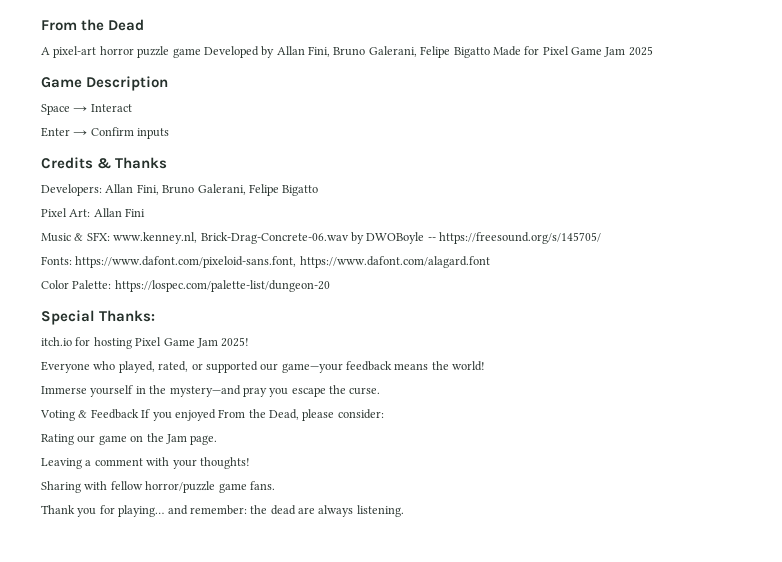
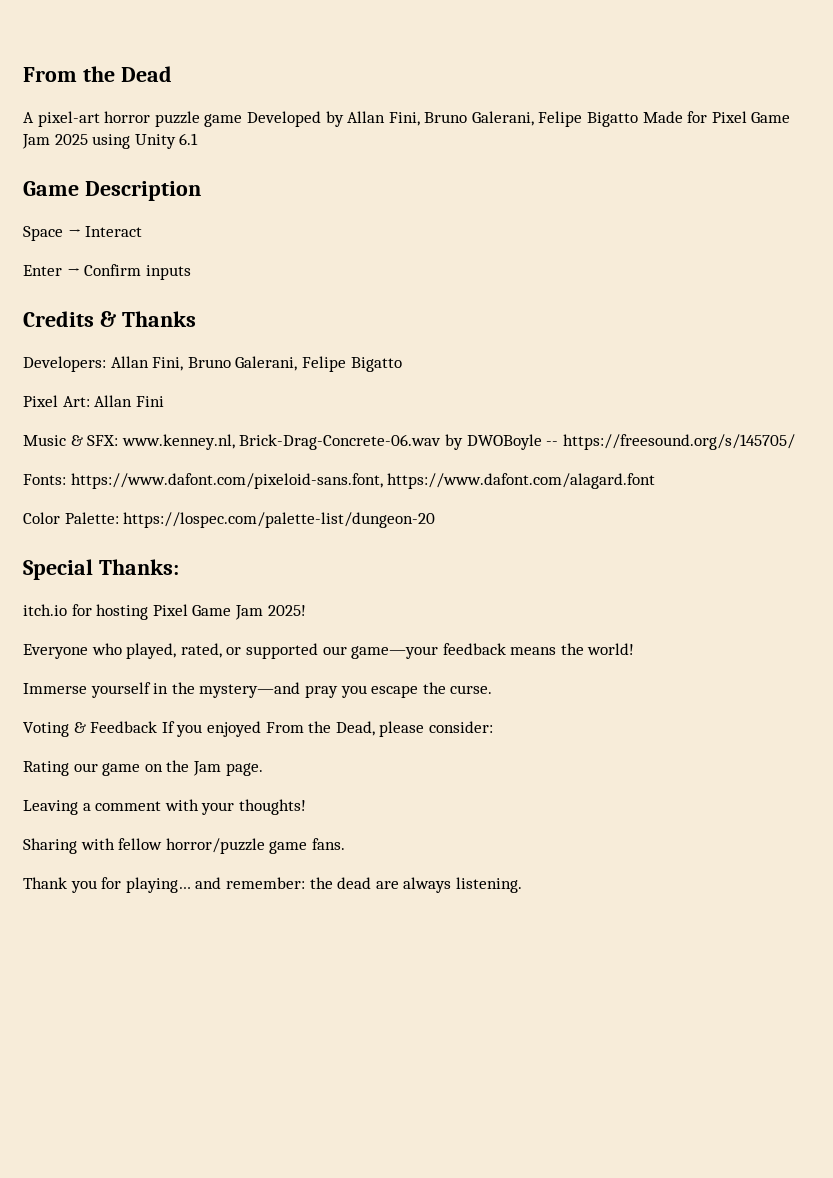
- A pixel-art horror puzzle game Developed by Allan Fini, Bruno Galerani, Felipe Bigatto Made for Pixel Game Jam 2025
+ A pixel-art horror puzzle game Developed by Allan Fini, Bruno Galerani, Felipe Bigatto Made for Pixel Game Jam 2025 using Unity 6.1

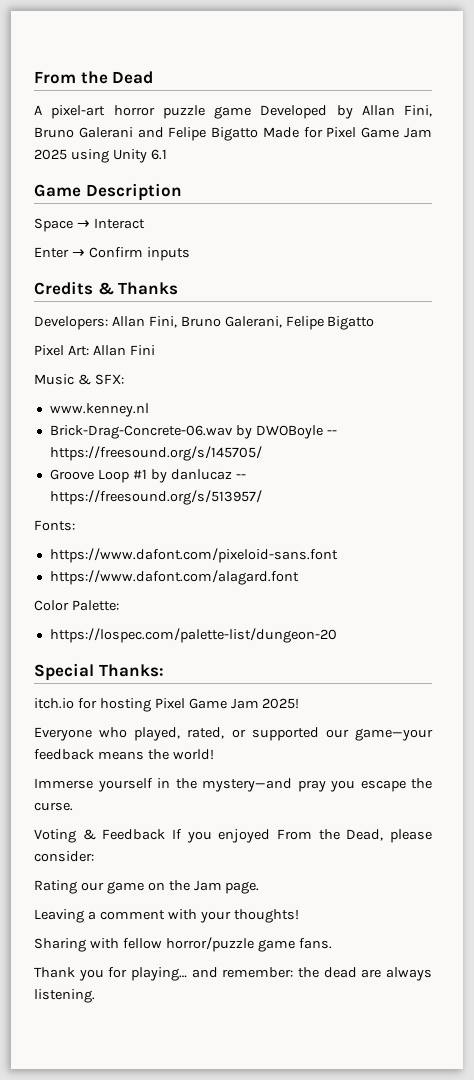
- A pixel-art horror puzzle game Developed by Allan Fini, Bruno Galerani, Felipe Bigatto Made for Pixel Game Jam 2025 using Unity 6.1
+ A pixel-art horror puzzle game Developed by Allan Fini, Bruno Galerani and Felipe Bigatto Made for Pixel Game Jam 2025 using Unity 6.1
- Music & SFX: www.kenney.nl, Brick-Drag-Concrete-06.wav by DWOBoyle -- https://freesound.org/s/145705/
+ Music & SFX:
+ www.kenney.nl
+ Brick-Drag-Concrete-06.wav by DWOBoyle -- https://freesound.org/s/145705/
+ Groove Loop #1 by danlucaz -- https://freesound.org/s/513957/
- Fonts: https://www.dafont.com/pixeloid-sans.font, https://www.dafont.com/alagard.font
+ Fonts:
+ https://www.dafont.com/pixeloid-sans.font
+ https://www.dafont.com/alagard.font
- Color Palette: https://lospec.com/palette-list/dungeon-20
+ Color Palette:
+ https://lospec.com/palette-list/dungeon-20

